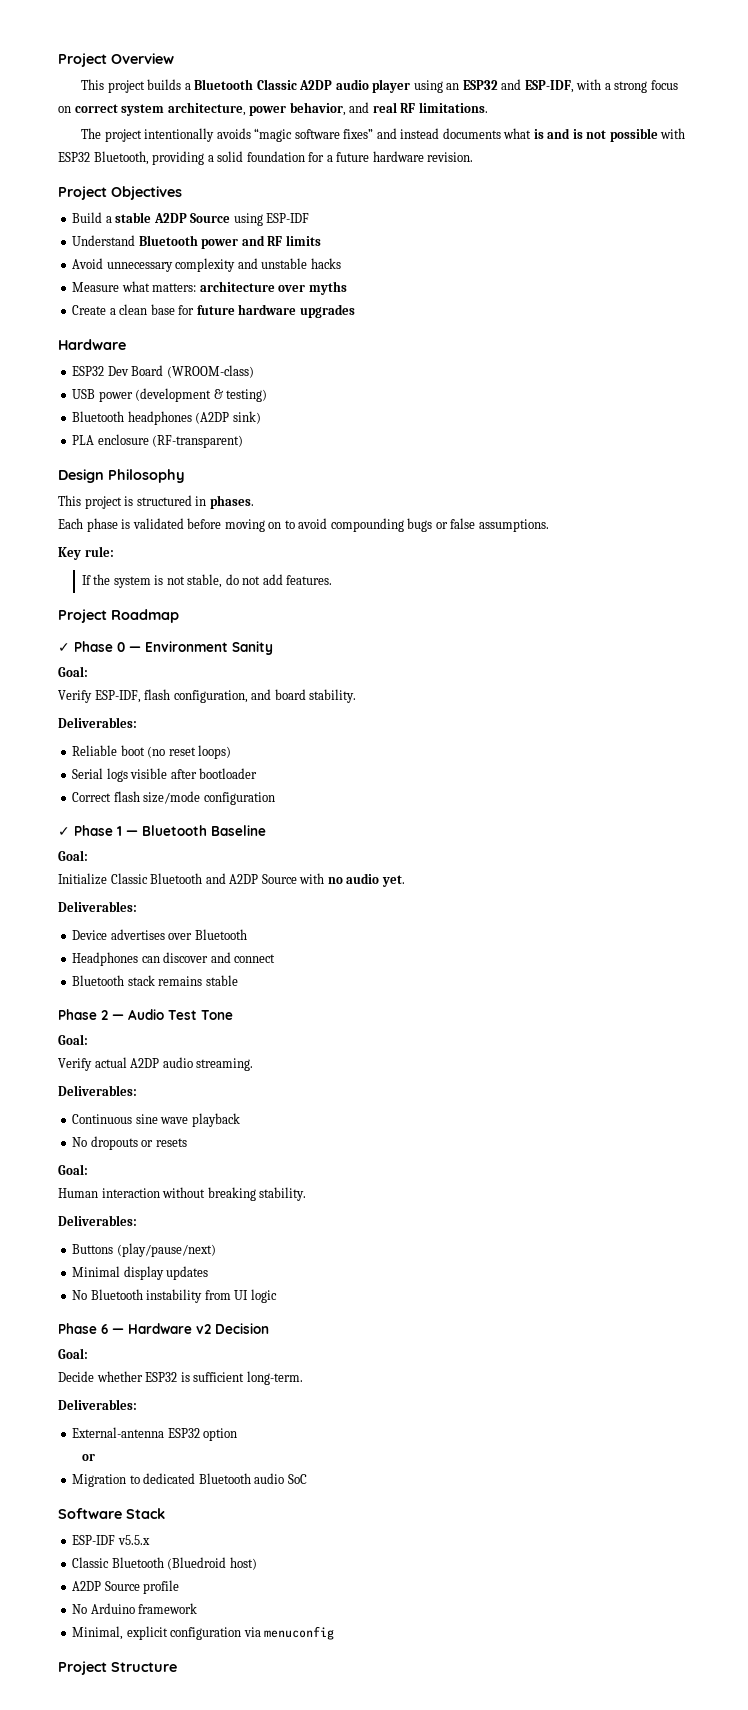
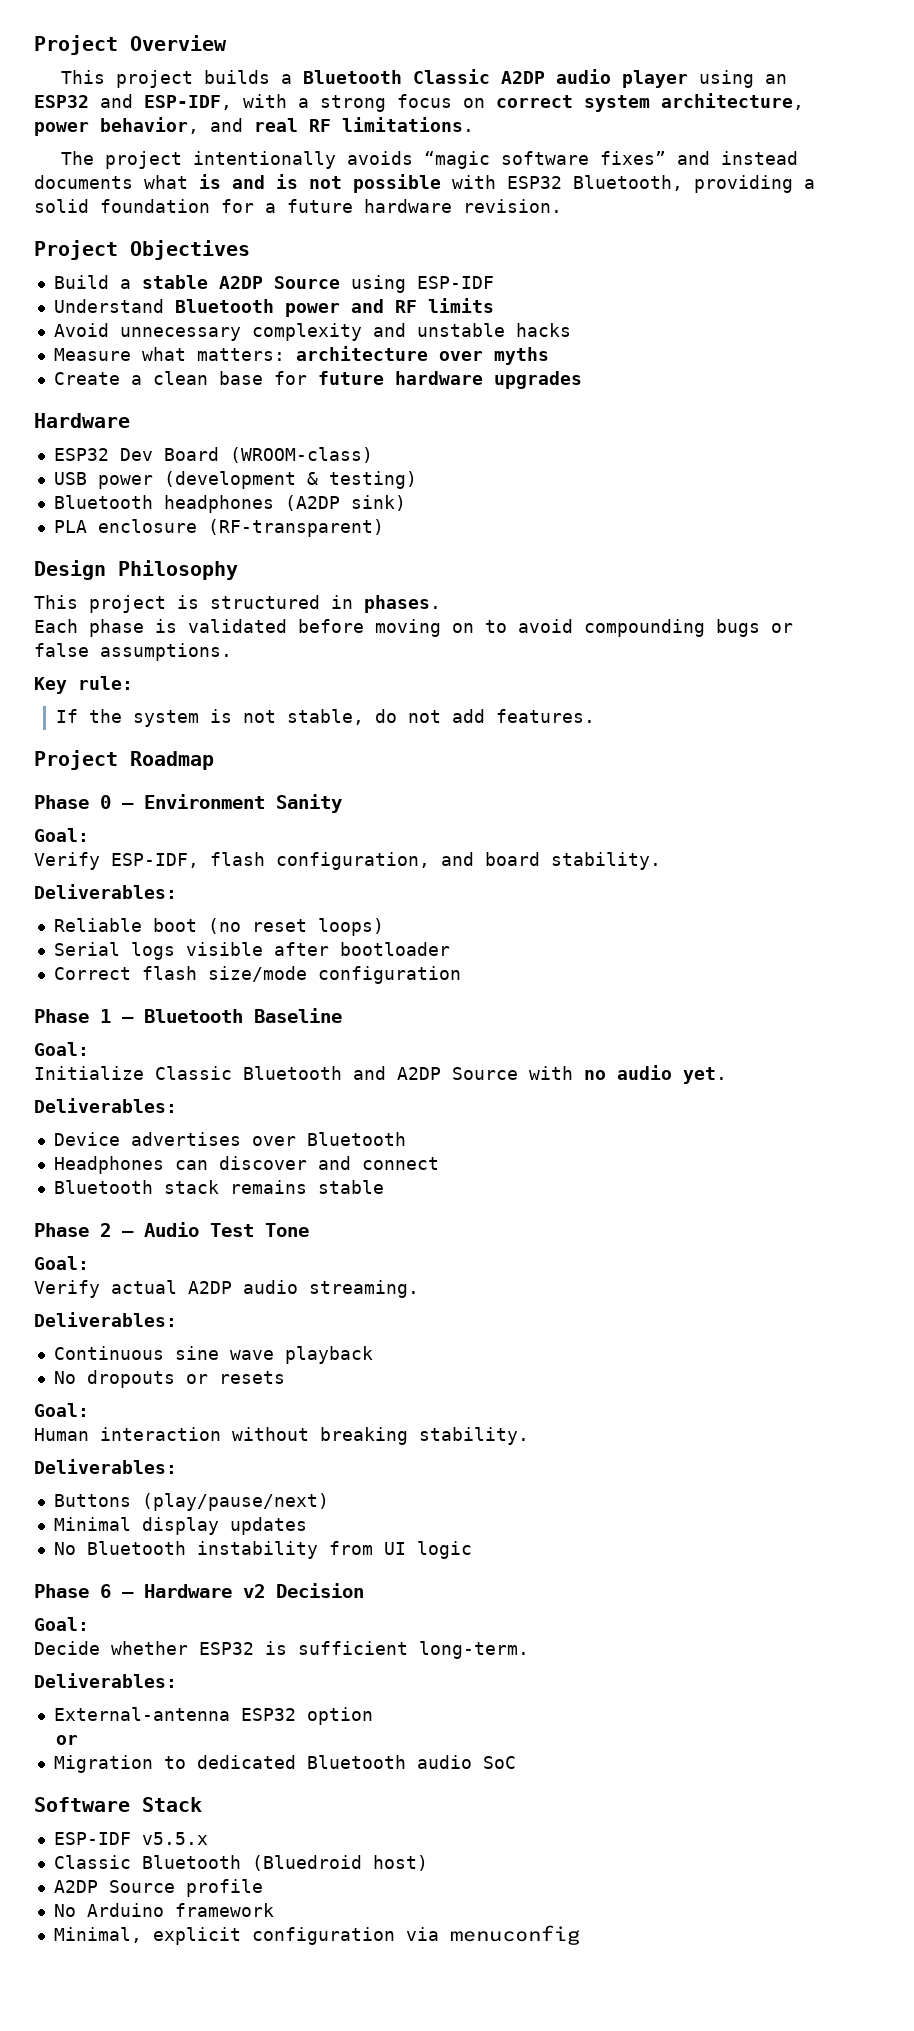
- ✓ Phase 0 — Environment Sanity
+ Phase 0 — Environment Sanity
- ✓ Phase 1 — Bluetooth Baseline
+ Phase 1 — Bluetooth Baseline
- Project Structure

